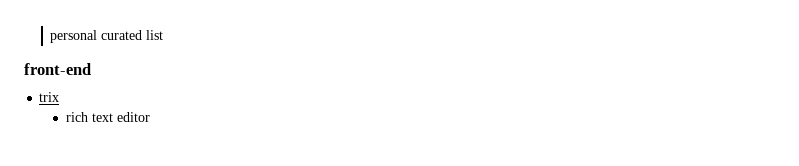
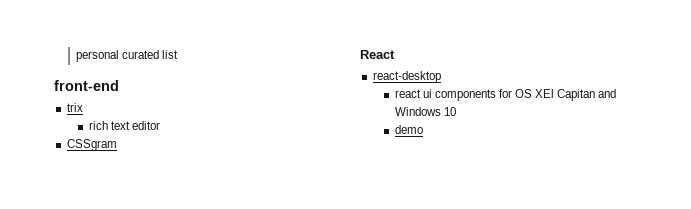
+ CSSgram
+ React
+ react-desktop
+ react ui components for OS XEl Capitan and Windows 10
+ demo

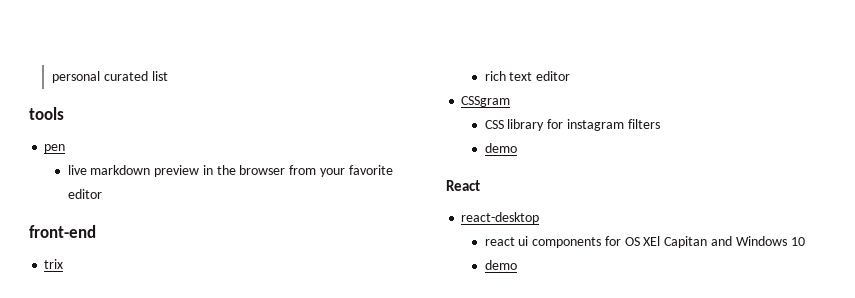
+ tools
+ pen
+ live markdown preview in the browser from your favorite editor
+ CSS library for instagram filters
+ demo

